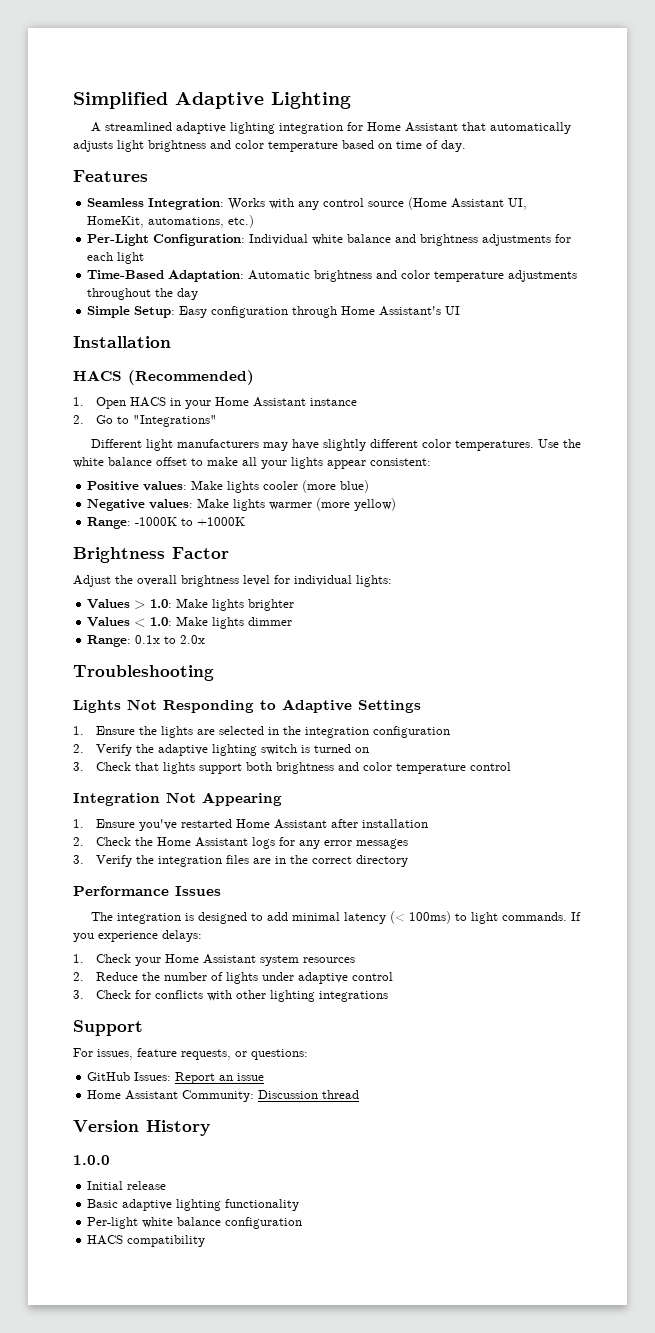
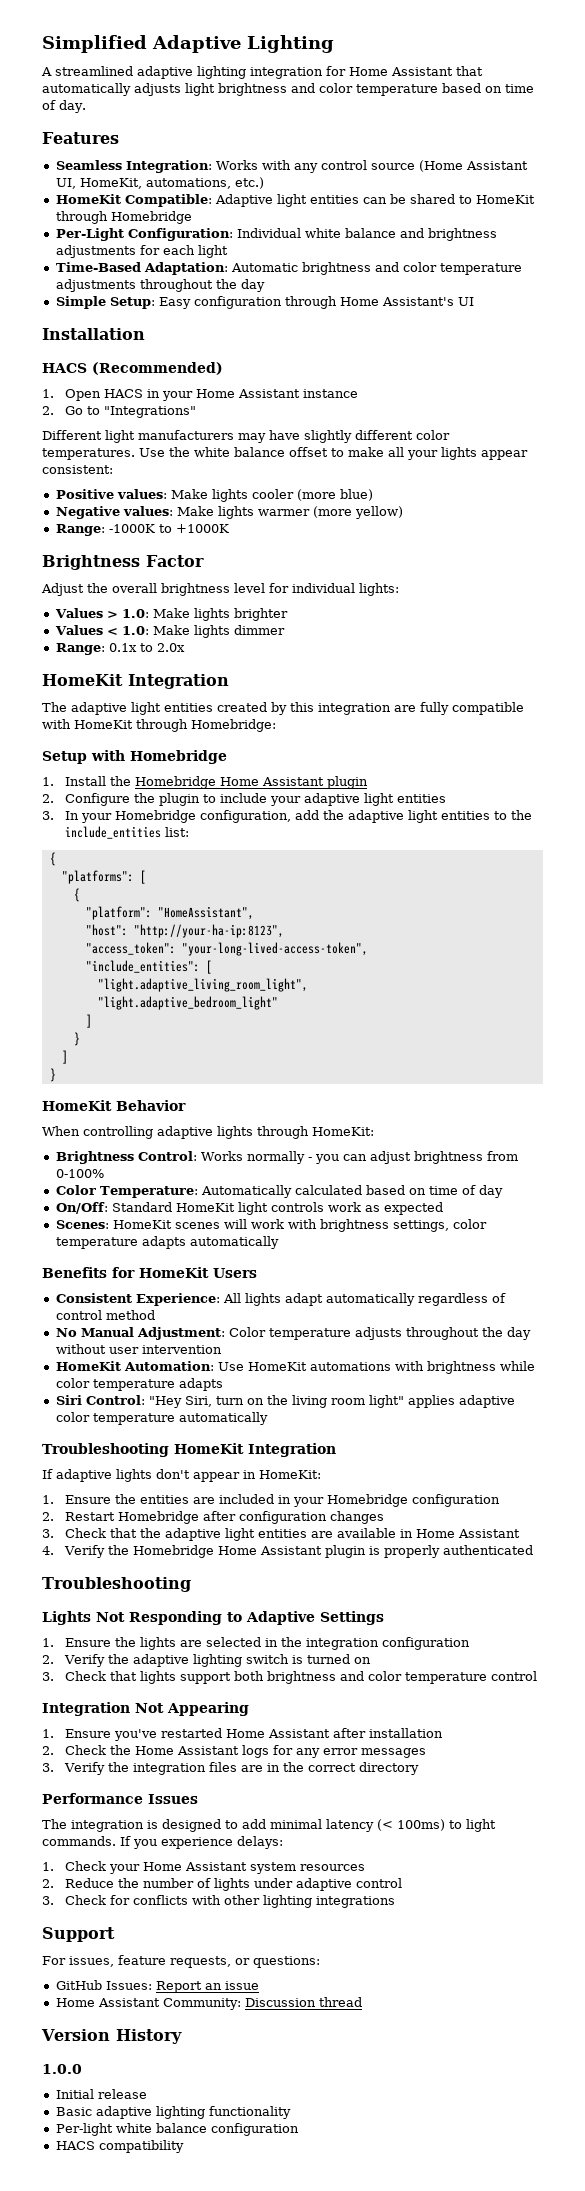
+ HomeKit Compatible: Adaptive light entities can be shared to HomeKit through Homebridge
  Range: 0.1x to 2.0x
+ HomeKit Integration
+ The adaptive light entities created by this integration are fully compatible with HomeKit through Homebridge:
+ Setup with Homebridge
+ 1. Install the Homebridge Home Assistant plugin
+ 2. Configure the plugin to include your adaptive light entities
+ 3. In your Homebridge configuration, add the adaptive light entities to the include_entities list:
+ {
+ "platforms": [
+ {
+ "platform": "HomeAssistant",
+ "host": "http://your-ha-ip:8123",
+ "access_token": "your-long-lived-access-token",
+ "include_entities": [
+ "light.adaptive_living_room_light",
+ "light.adaptive_bedroom_light"
+ ]
+ }
+ ]
+ }
+ HomeKit Behavior
+ When controlling adaptive lights through HomeKit:
+ Brightness Control: Works normally - you can adjust brightness from 0-100%
+ Color Temperature: Automatically calculated based on time of day
+ On/Off: Standard HomeKit light controls work as expected
+ Scenes: HomeKit scenes will work with brightness settings, color temperature adapts automatically
+ Benefits for HomeKit Users
+ Consistent Experience: All lights adapt automatically regardless of control method
+ No Manual Adjustment: Color temperature adjusts throughout the day without user intervention
+ HomeKit Automation: Use HomeKit automations with brightness while color temperature adapts
+ Siri Control: "Hey Siri, turn on the living room light" applies adaptive color temperature automatically
+ Troubleshooting HomeKit Integration
+ If adaptive lights don't appear in HomeKit:
+ 1. Ensure the entities are included in your Homebridge configuration
+ 2. Restart Homebridge after configuration changes
+ 3. Check that the adaptive light entities are available in Home Assistant
+ 4. Verify the Homebridge Home Assistant plugin is properly authenticated

